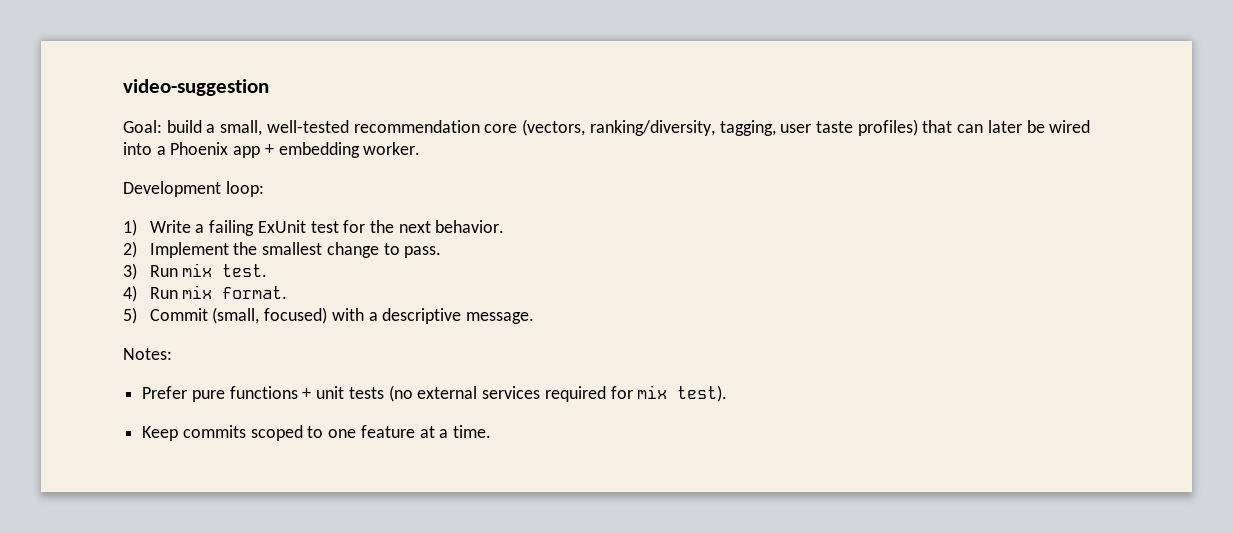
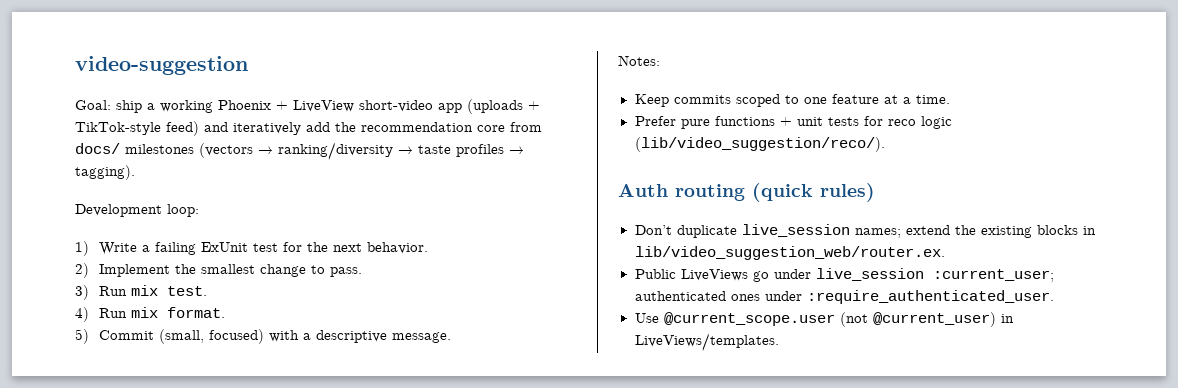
- Goal: build a small, well-tested recommendation core (vectors, ranking/diversity, tagging, user taste profiles) that can later be wired into a Phoenix app + embedding worker.
+ Goal: ship a working Phoenix + LiveView short‑video app (uploads + TikTok-style feed) and iteratively add the recommendation core from docs/ milestones (vectors → ranking/diversity → taste profiles → tagging).
- Prefer pure functions + unit tests (no external services required for mix test).
+ Prefer pure functions + unit tests for reco logic (lib/video_suggestion/reco/).
+ Auth routing (quick rules)
+ Don’t duplicate live_session names; extend the existing blocks in lib/video_suggestion_web/router.ex.
+ Public LiveViews go under live_session :current_user; authenticated ones under :require_authenticated_user.
+ Use @current_scope.user (not @current_user) in LiveViews/templates.

